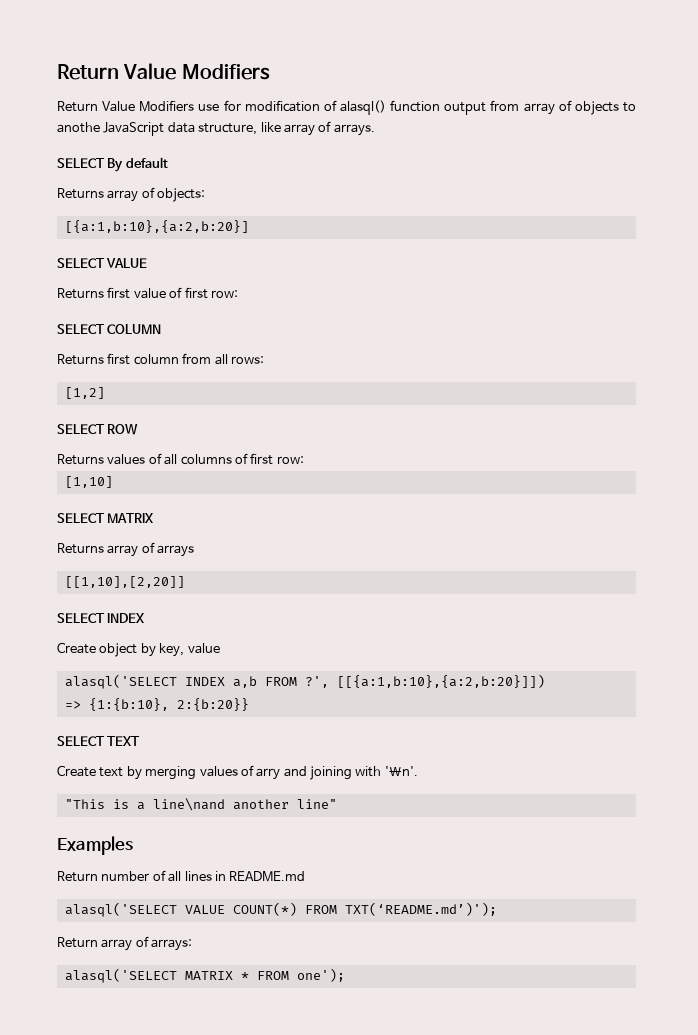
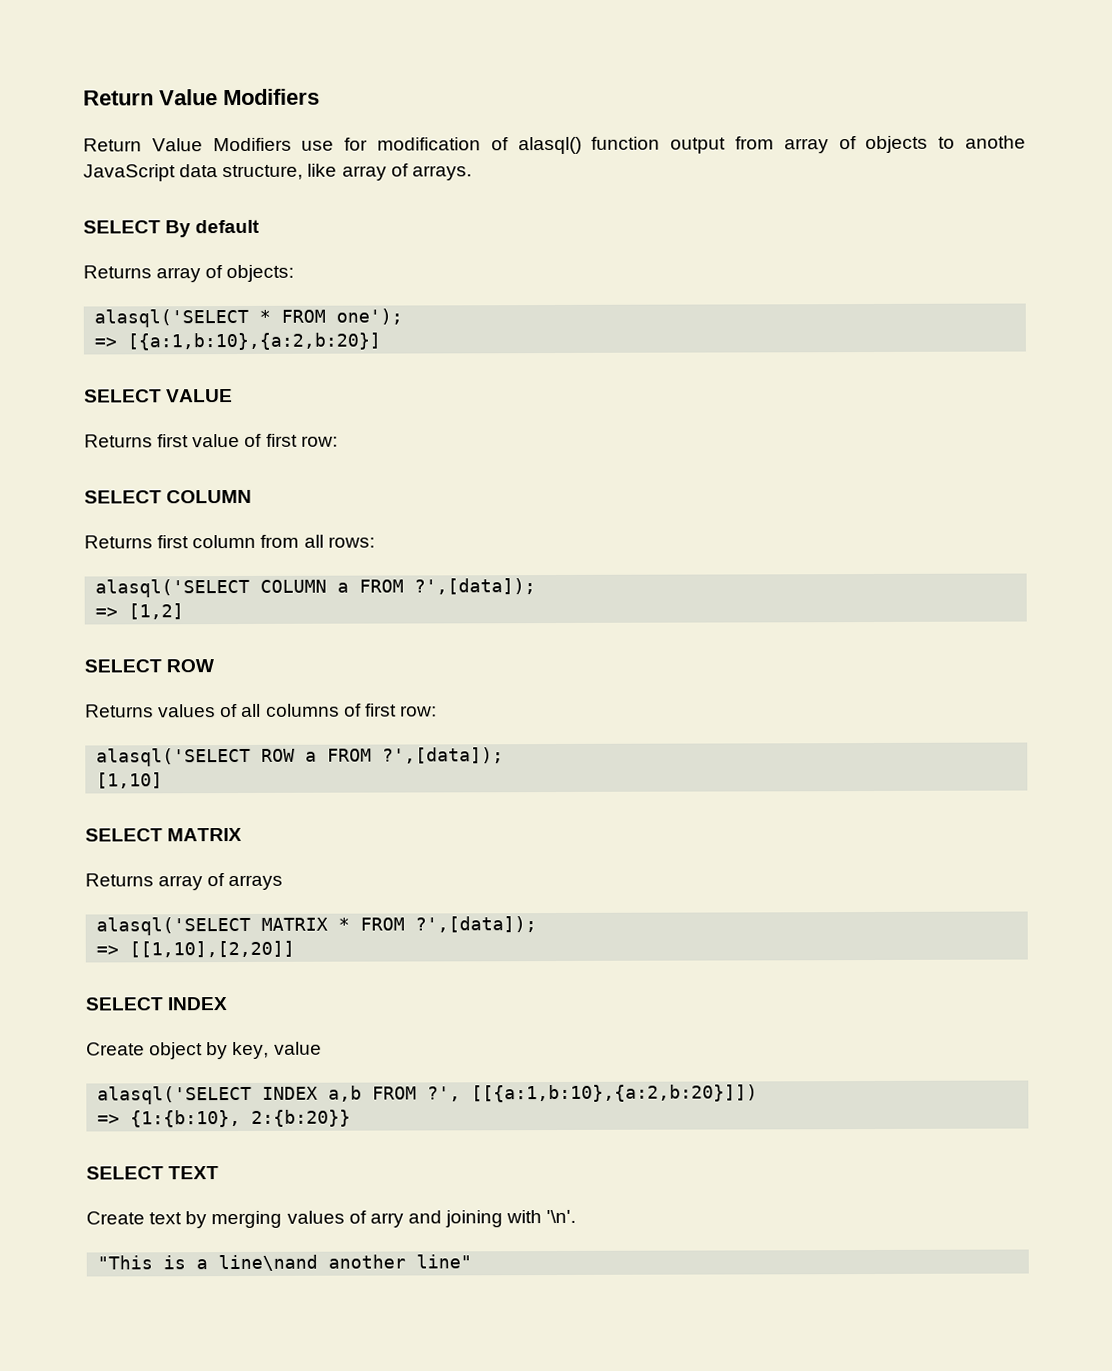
- [{a:1,b:10},{a:2,b:20}]
+ alasql('SELECT * FROM one');
+ => [{a:1,b:10},{a:2,b:20}]
- [1,2]
+ alasql('SELECT COLUMN a FROM ?',[data]);
+ => [1,2]
+ alasql('SELECT ROW a FROM ?',[data]);
- [[1,10],[2,20]]
+ alasql('SELECT MATRIX * FROM ?',[data]);
+ => [[1,10],[2,20]]
- Examples
- Return number of all lines in README.md
- alasql('SELECT VALUE COUNT(*) FROM TXT(‘README.md’)');
- Return array of arrays:
- alasql('SELECT MATRIX * FROM one');

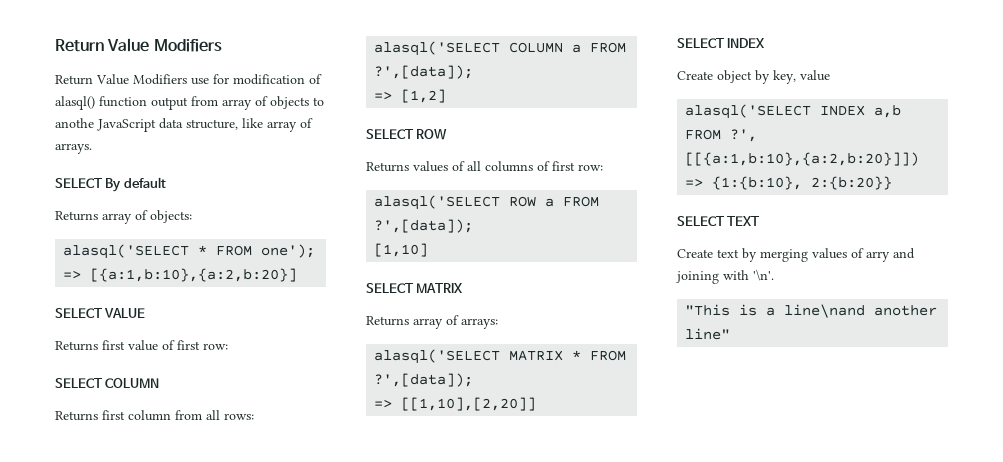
- Returns array of arrays
+ Returns array of arrays:

